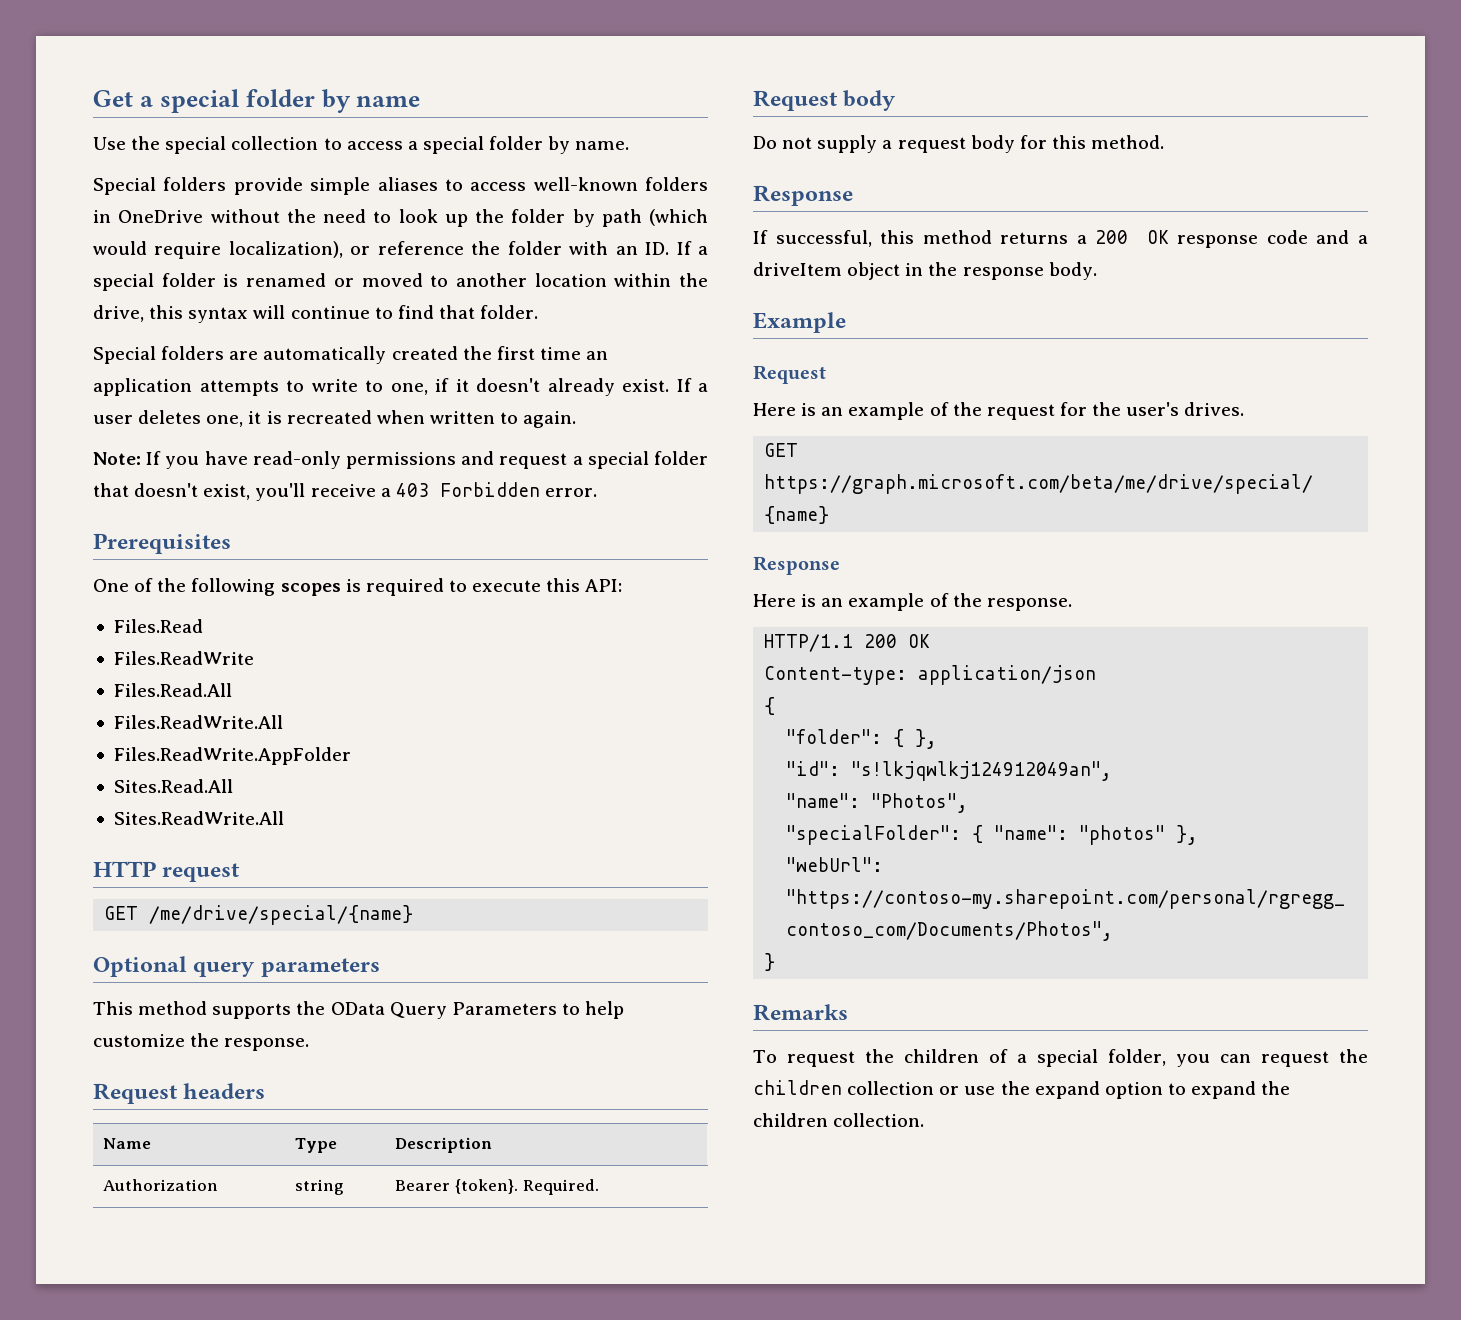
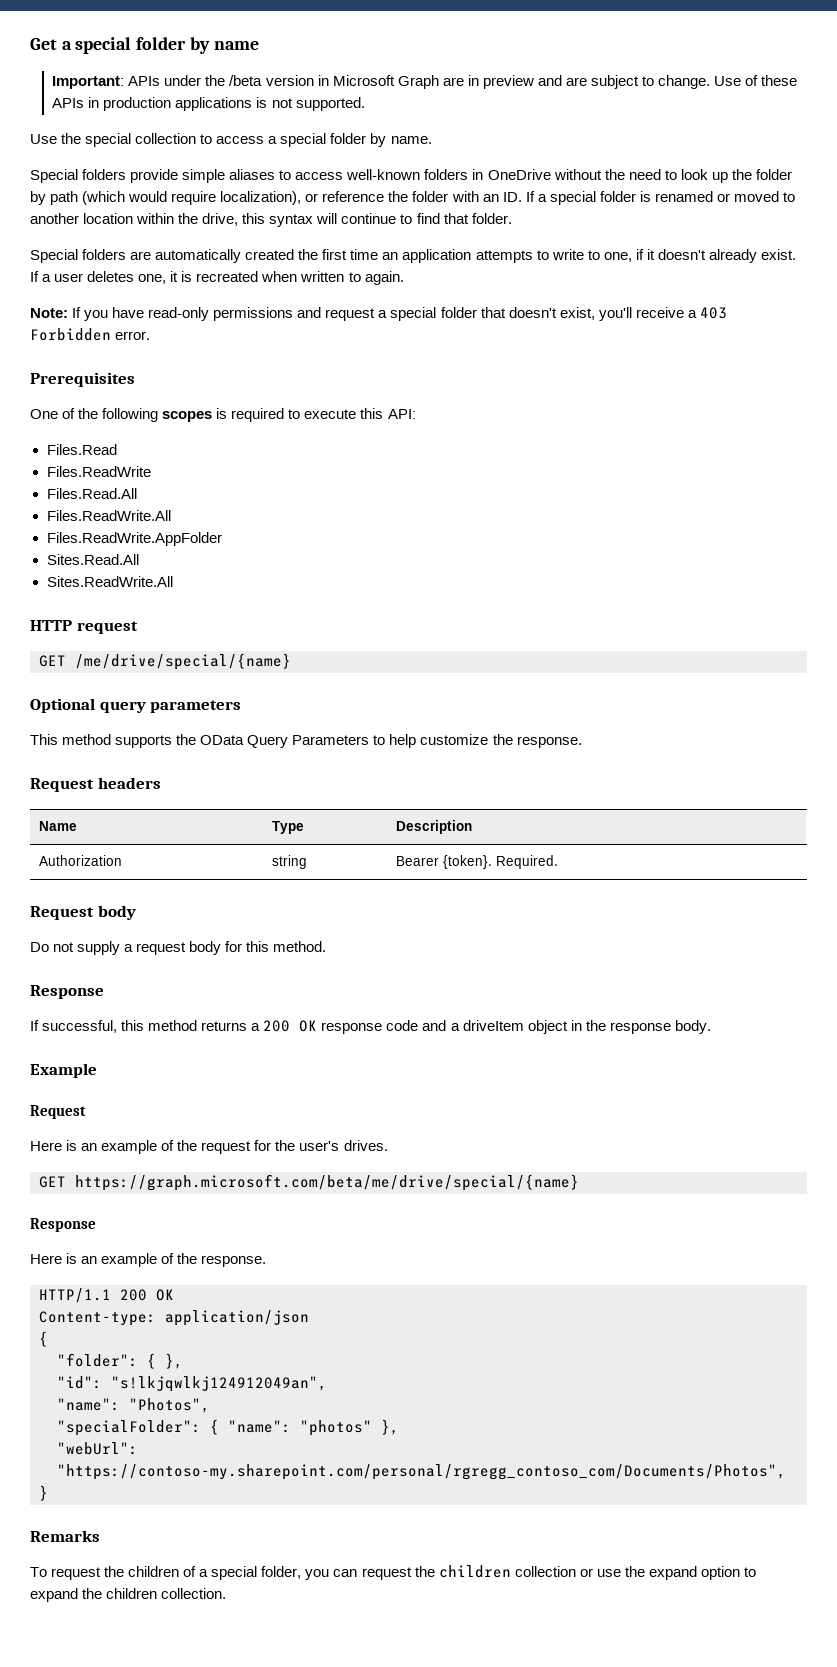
+ Important: APIs under the /beta version in Microsoft Graph are in preview and are subject to change. Use of these APIs in production applications is not supported.

